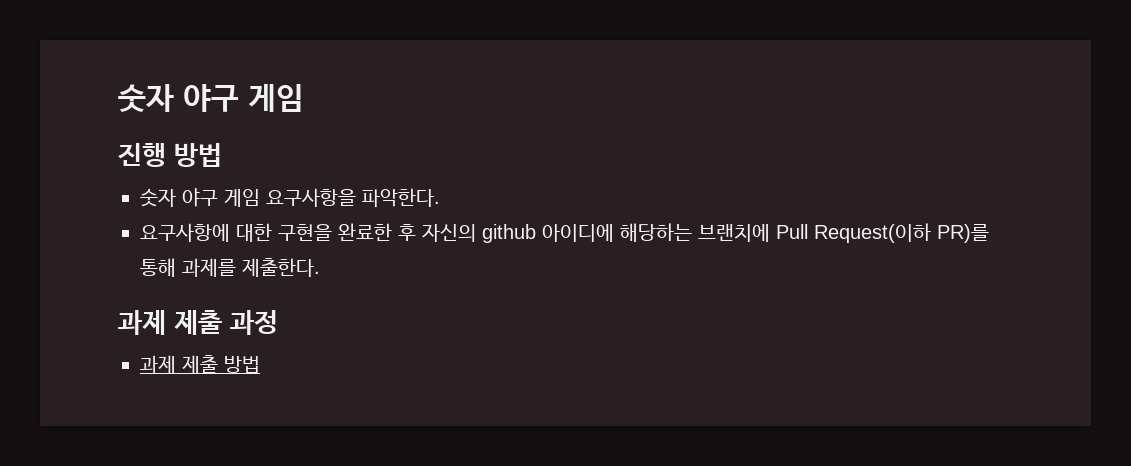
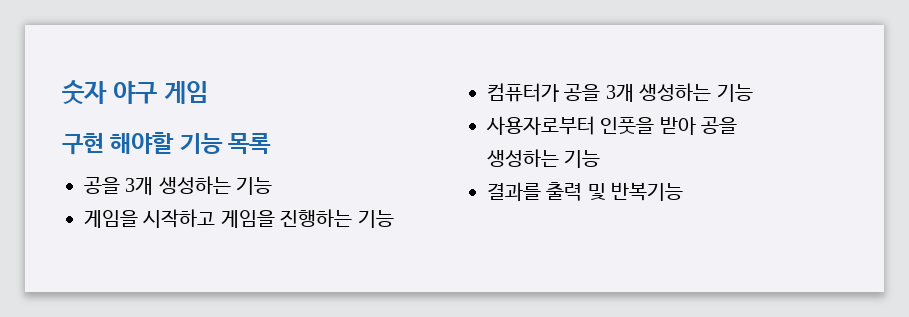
- 진행 방법
- 숫자 야구 게임 요구사항을 파악한다.
- 요구사항에 대한 구현을 완료한 후 자신의 github 아이디에 해당하는 브랜치에 Pull Request(이하 PR)를 통해 과제를 제출한다.
- 과제 제출 과정
- 과제 제출 방법
+ 구현 해야할 기능 목록
+ 공을 3개 생성하는 기능
+ 게임을 시작하고 게임을 진행하는 기능
+ 컴퓨터가 공을 3개 생성하는 기능
+ 사용자로부터 인풋을 받아 공을 생성하는 기능
+ 결과를 출력 및 반복기능

